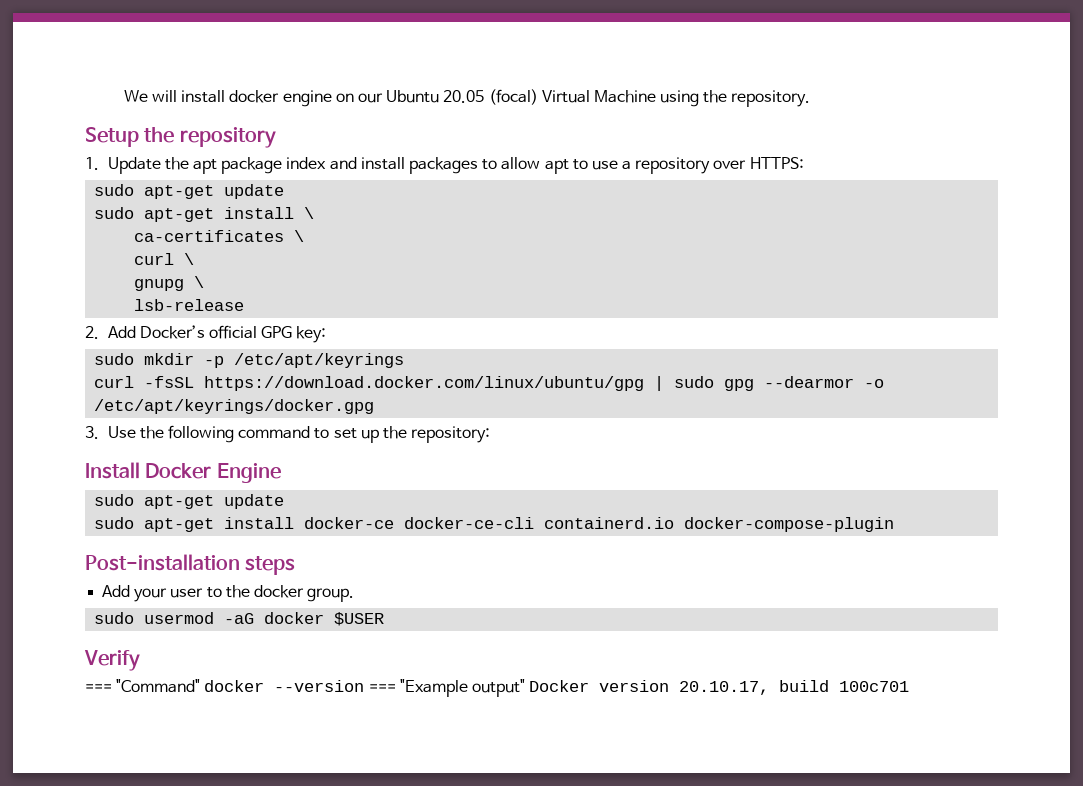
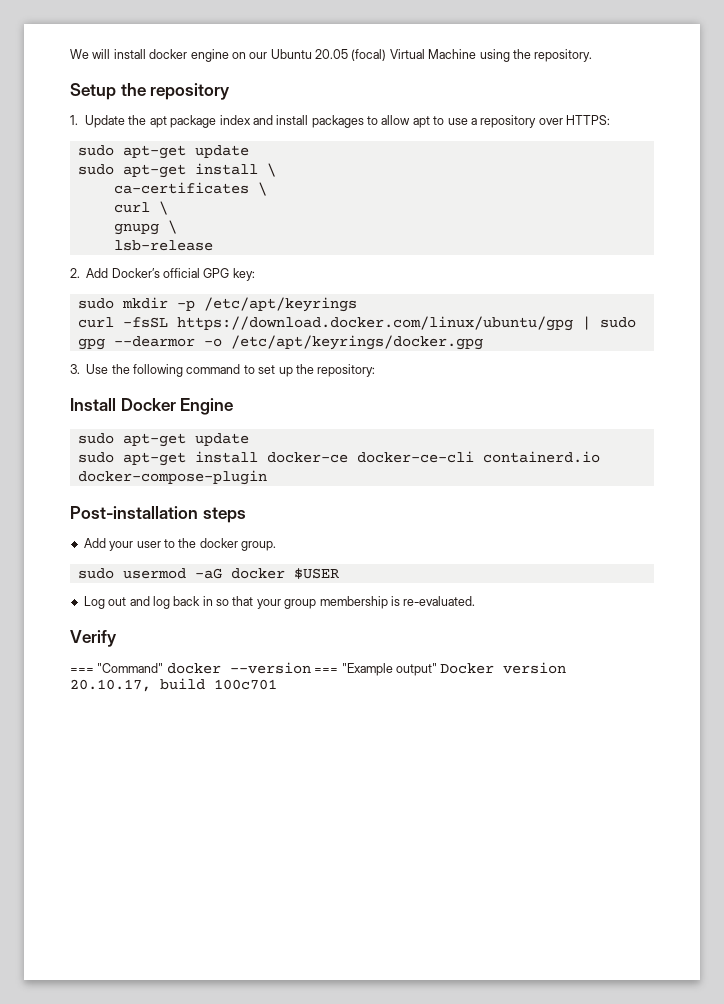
+ Log out and log back in so that your group membership is re-evaluated.

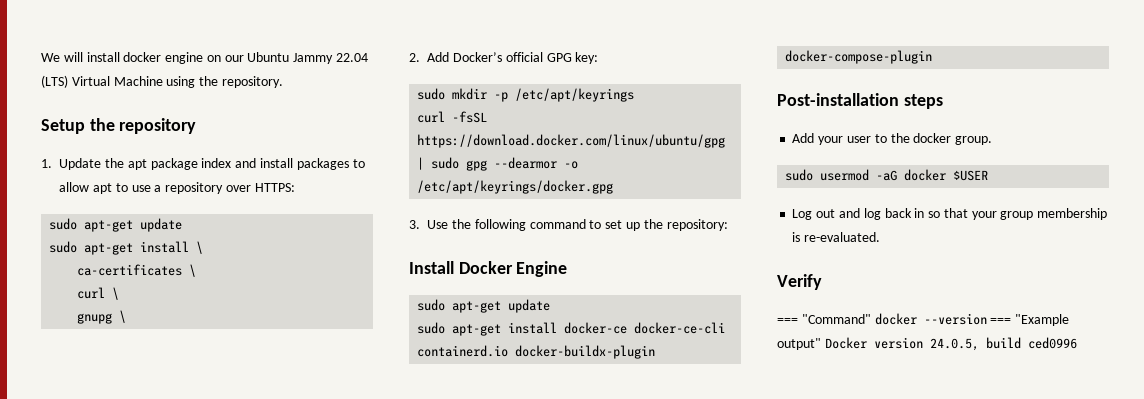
- We will install docker engine on our Ubuntu 20.05 (focal) Virtual Machine using the repository.
+ We will install docker engine on our Ubuntu Jammy 22.04 (LTS) Virtual Machine using the repository.
- lsb-release
- sudo apt-get install docker-ce docker-ce-cli containerd.io docker-compose-plugin
+ sudo apt-get install docker-ce docker-ce-cli containerd.io docker-buildx-plugin docker-compose-plugin
- === "Command" docker --version === "Example output" Docker version 20.10.17, build 100c701
+ === "Command" docker --version === "Example output" Docker version 24.0.5, build ced0996

